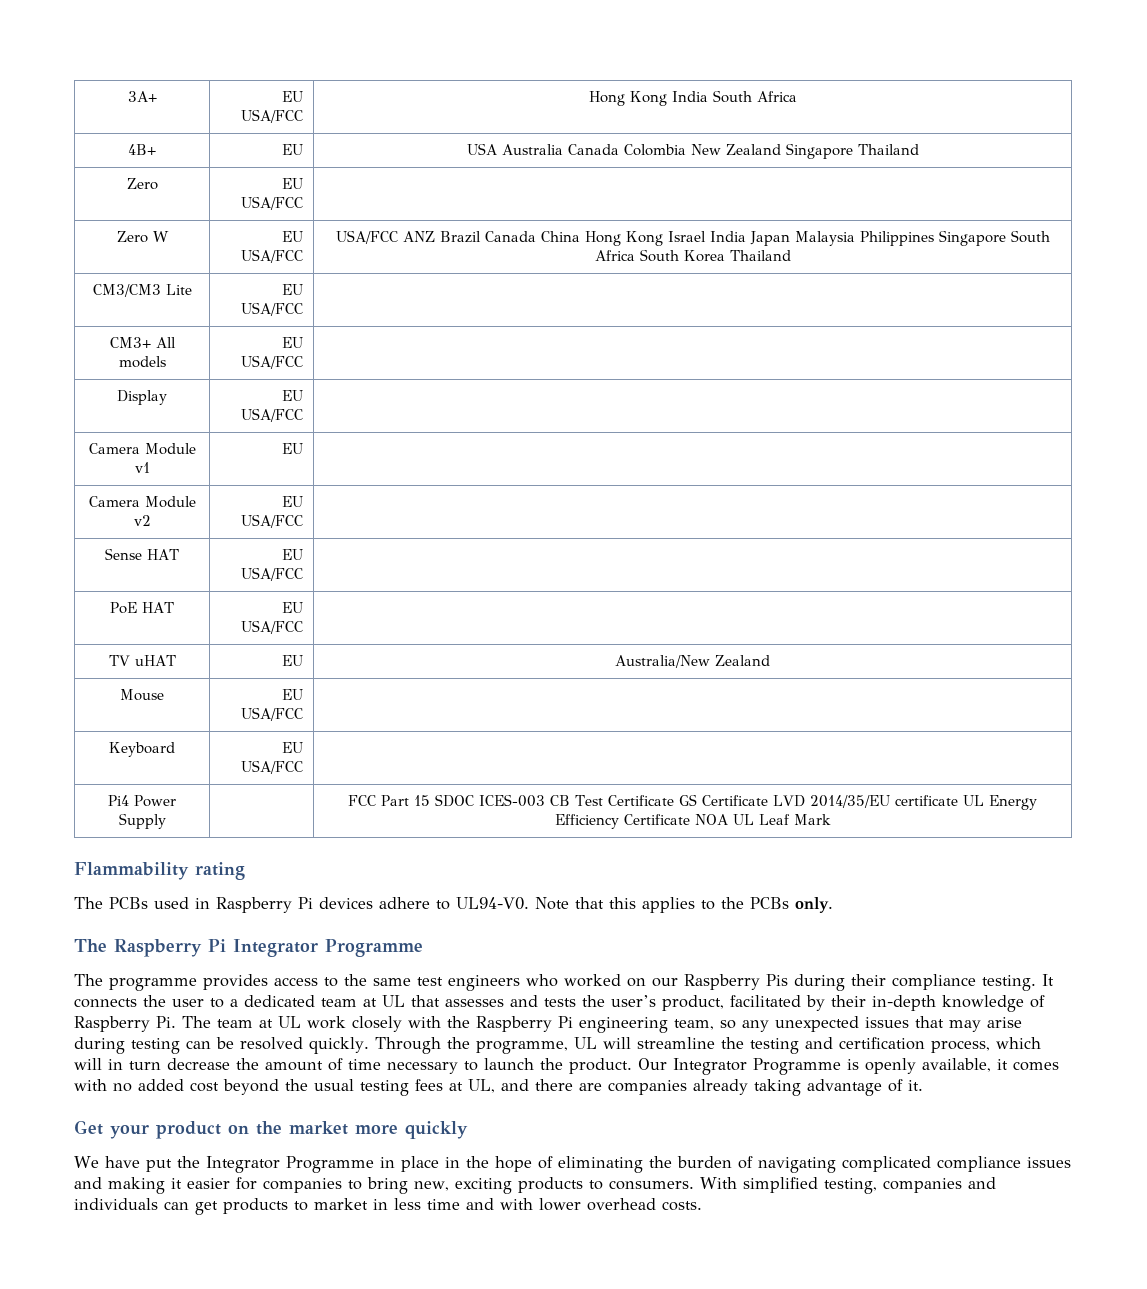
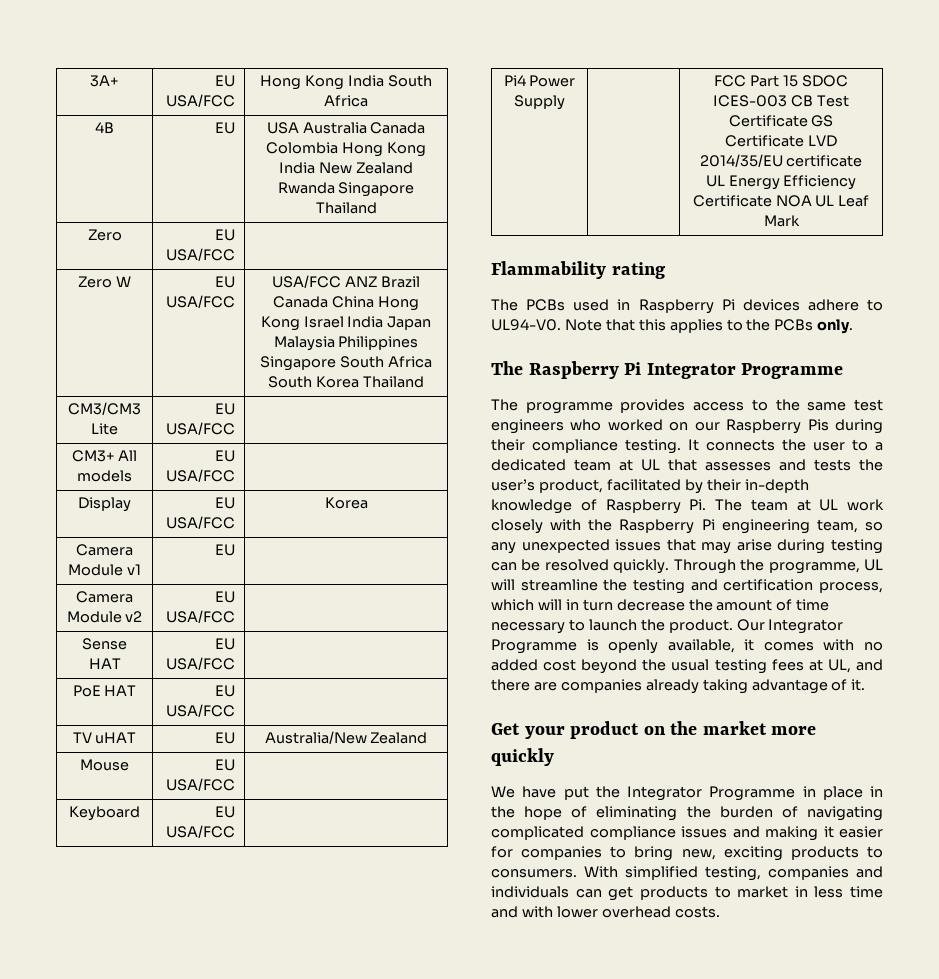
- 4B+ | EU | USA Australia Canada Colombia New Zealand Singapore Thailand
+ 4B | EU | USA Australia Canada Colombia Hong Kong India New Zealand Rwanda Singapore Thailand
- Display | EU USA/FCC |
+ Display | EU USA/FCC | Korea

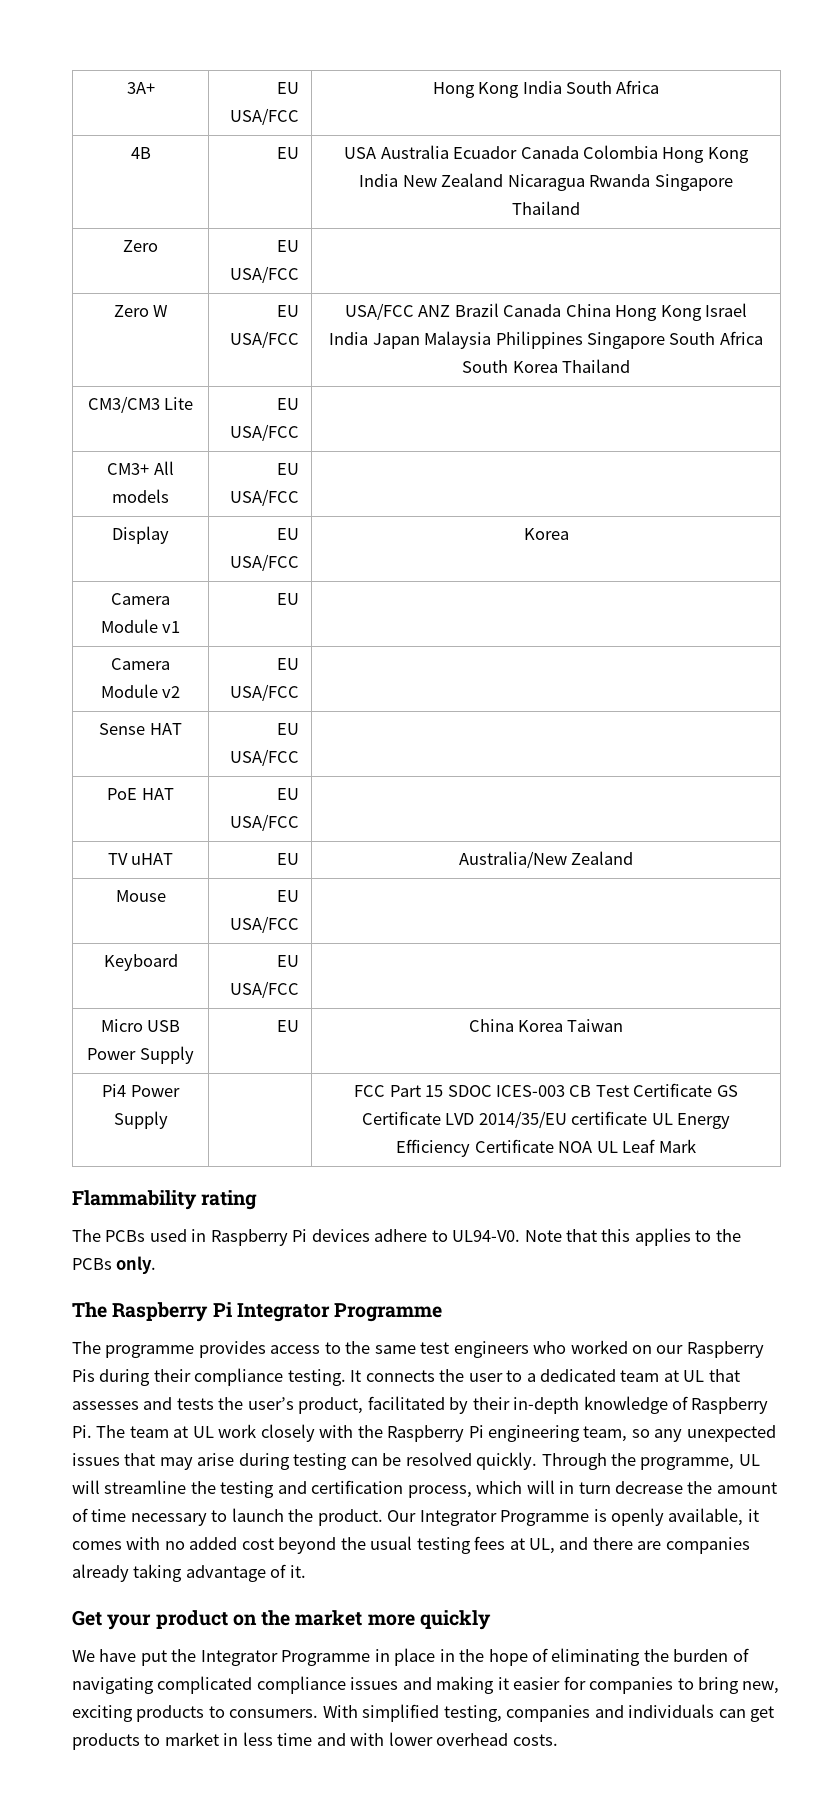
- 4B | EU | USA Australia Canada Colombia Hong Kong India New Zealand Rwanda Singapore Thailand
+ 4B | EU | USA Australia Ecuador Canada Colombia Hong Kong India New Zealand Nicaragua Rwanda Singapore Thailand
+ Micro USB Power Supply | EU | China Korea Taiwan

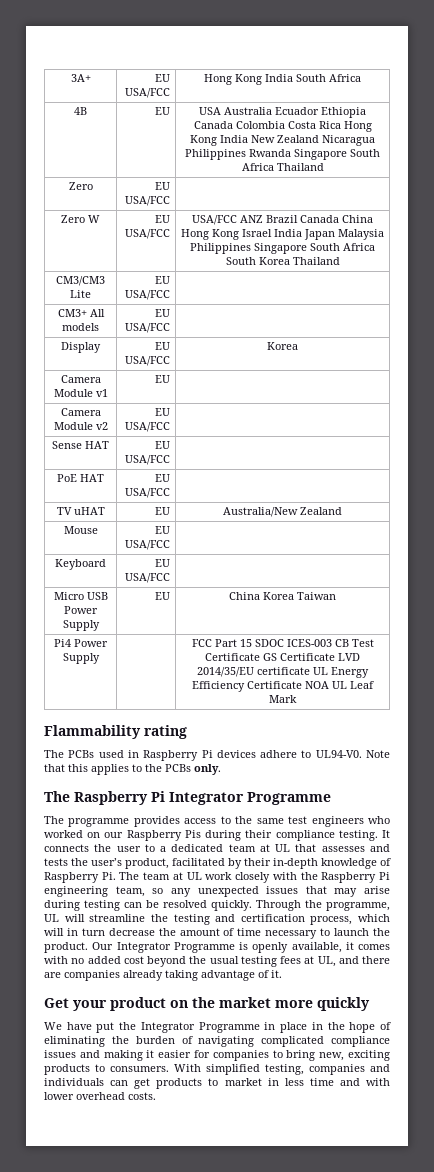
- 4B | EU | USA Australia Ecuador Canada Colombia Hong Kong India New Zealand Nicaragua Rwanda Singapore Thailand
+ 4B | EU | USA Australia Ecuador Ethiopia Canada Colombia Costa Rica Hong Kong India New Zealand Nicaragua Philippines Rwanda Singapore South Africa Thailand

